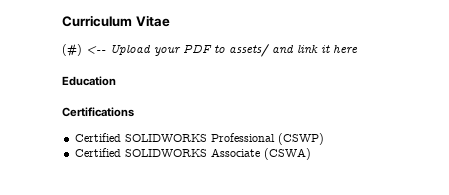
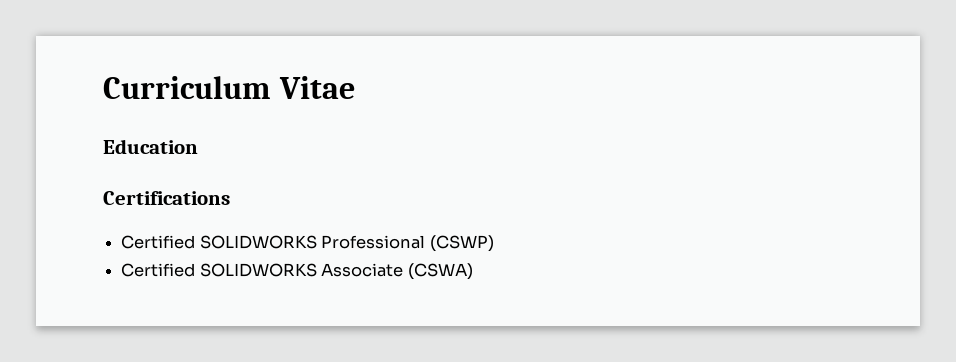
- (#) <-- Upload your PDF to assets/ and link it here

